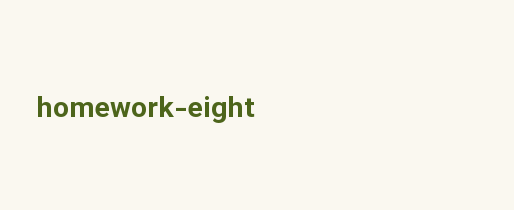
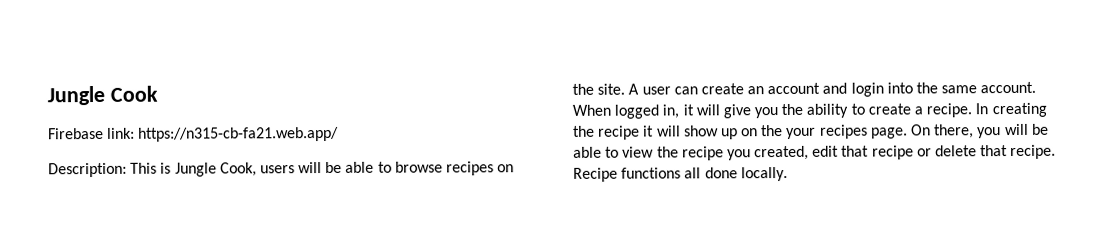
- homework-eight
+ Jungle Cook
+ Firebase link: https://n315-cb-fa21.web.app/
+ Description: This is Jungle Cook, users will be able to browse recipes on the site. A user can create an account and login into the same account. When logged in, it will give you the ability to create a recipe. In creating the recipe it will show up on the your recipes page. On there, you will be able to view the recipe you created, edit that recipe or delete that recipe. Recipe functions all done locally.

